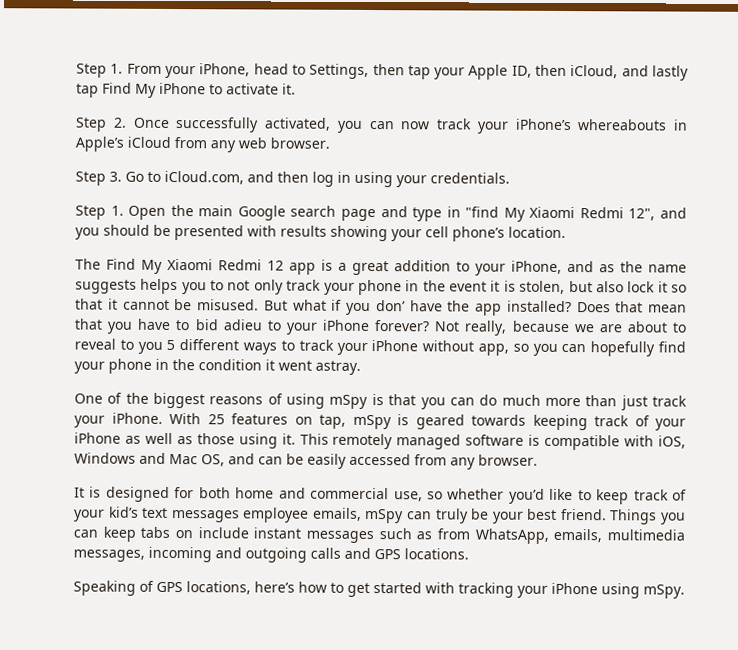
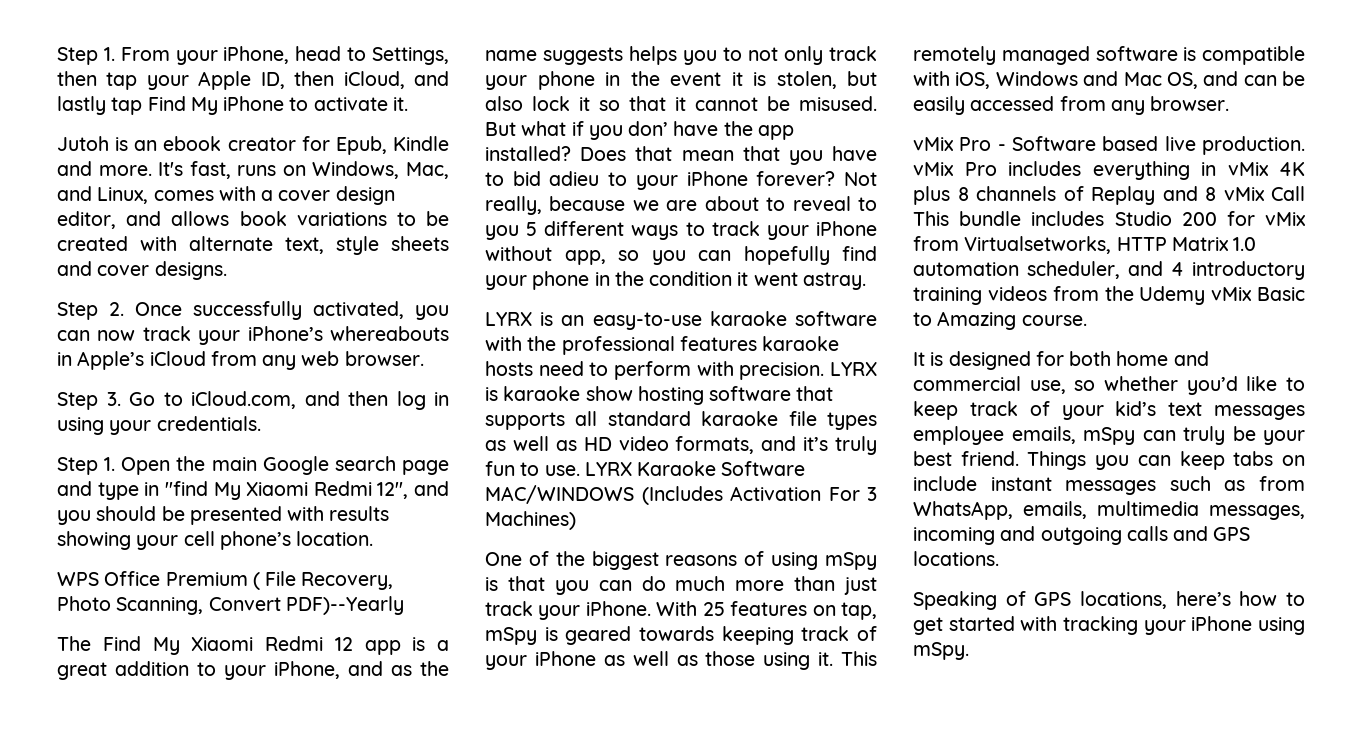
+ Jutoh is an ebook creator for Epub, Kindle and more. It's fast, runs on Windows, Mac, and Linux, comes with a cover design editor, and allows book variations to be created with alternate text, style sheets and cover designs.
+ WPS Office Premium ( File Recovery, Photo Scanning, Convert PDF)--Yearly
+ LYRX is an easy-to-use karaoke software with the professional features karaoke hosts need to perform with precision. LYRX is karaoke show hosting software that supports all standard karaoke file types as well as HD video formats, and it’s truly fun to use. LYRX Karaoke Software MAC/WINDOWS (Includes Activation For 3 Machines)
+ vMix Pro - Software based live production. vMix Pro includes everything in vMix 4K plus 8 channels of Replay and 8 vMix Call This bundle includes Studio 200 for vMix from Virtualsetworks, HTTP Matrix 1.0 automation scheduler, and 4 introductory training videos from the Udemy vMix Basic to Amazing course.

